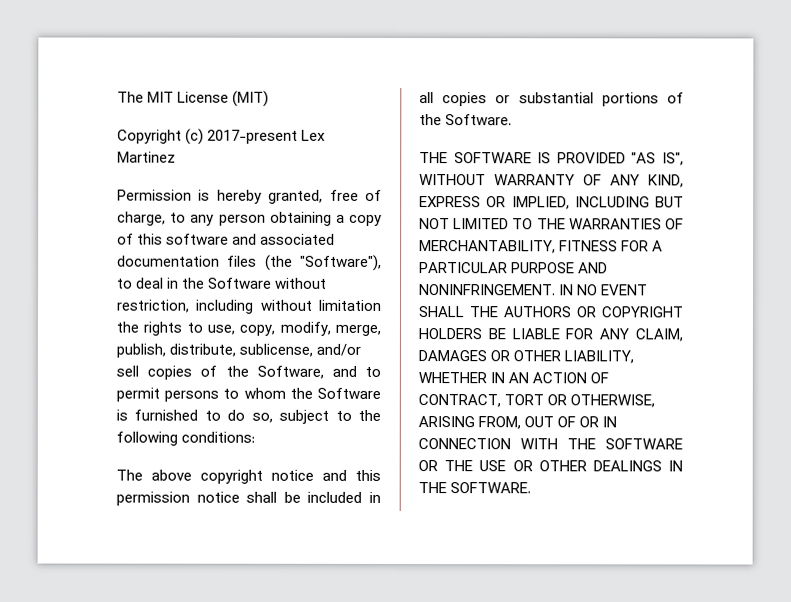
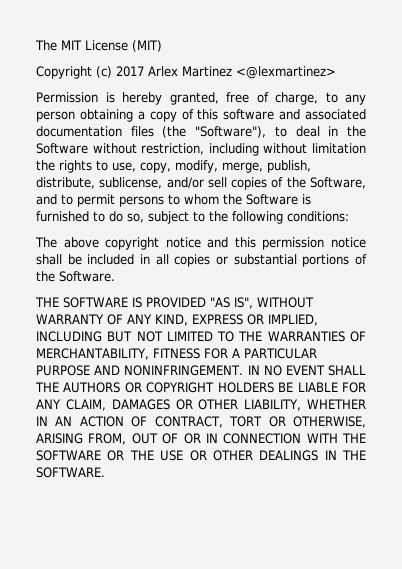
- Copyright (c) 2017-present Lex Martinez
+ Copyright (c) 2017 Arlex Martinez <@lexmartinez>

